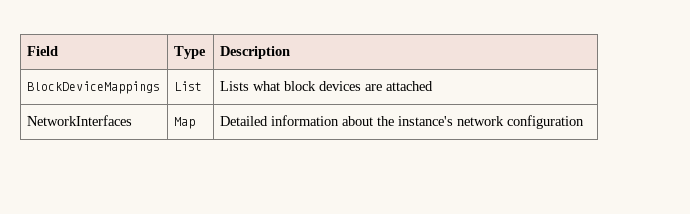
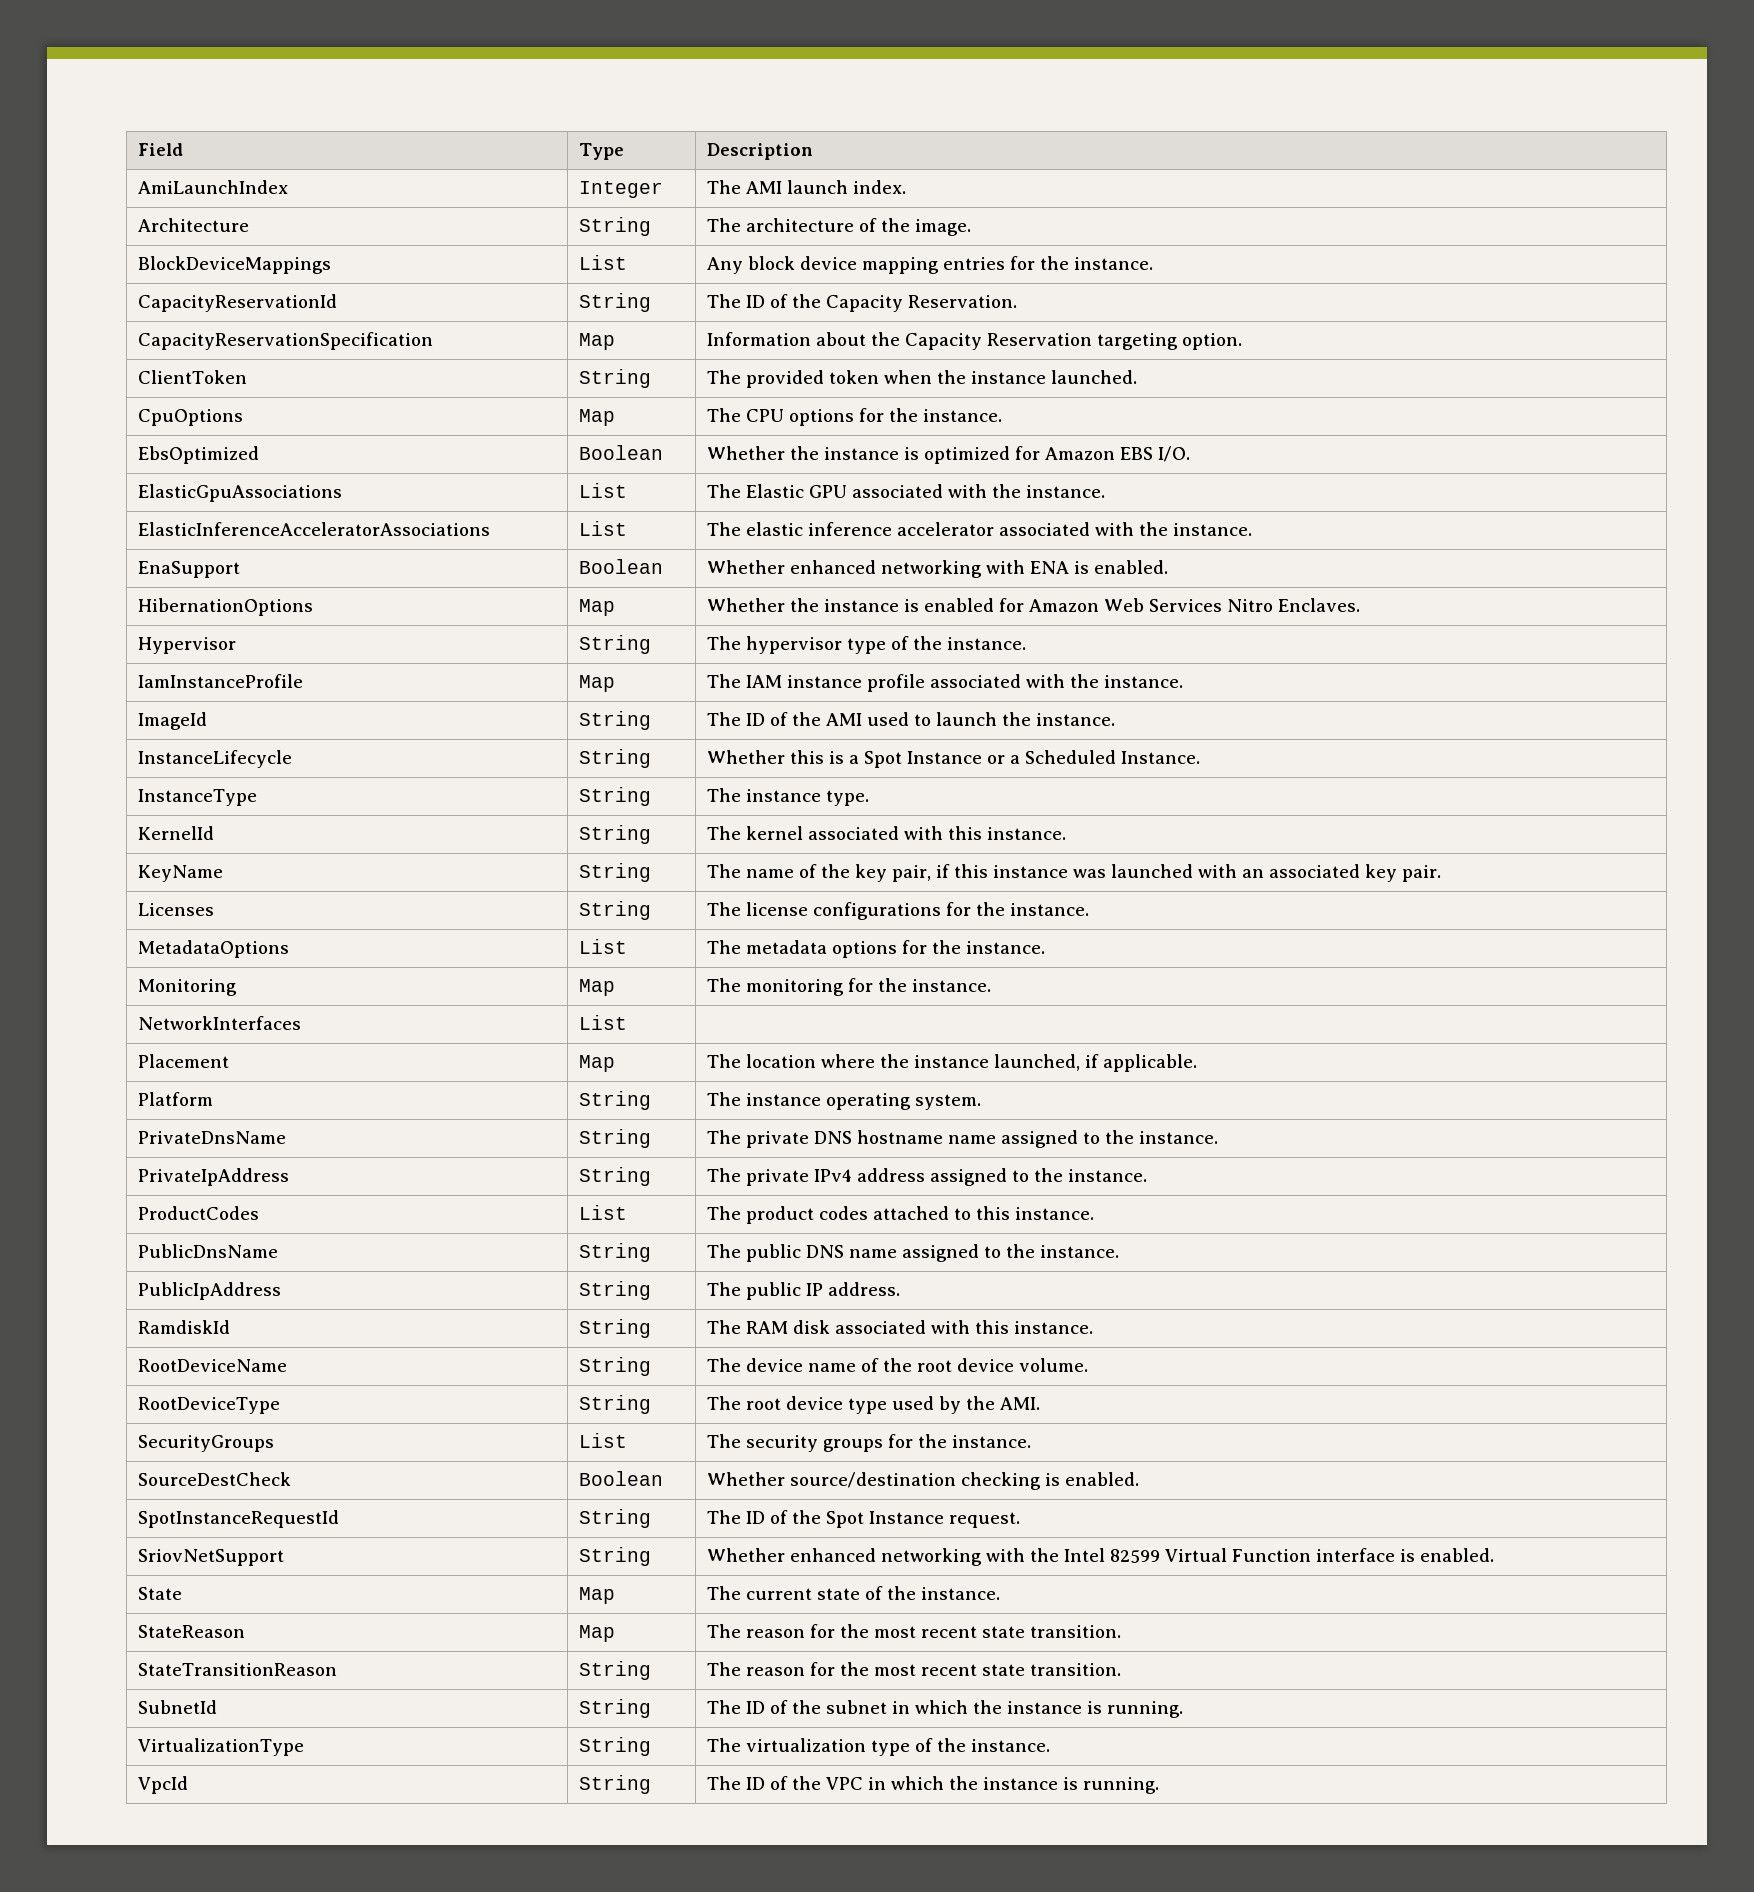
- BlockDeviceMappings | List | Lists what block devices are attached
+ AmiLaunchIndex | Integer | The AMI launch index.
+ Architecture | String | The architecture of the image.
+ BlockDeviceMappings | List | Any block device mapping entries for the instance.
+ CapacityReservationId | String | The ID of the Capacity Reservation.
+ CapacityReservationSpecification | Map | Information about the Capacity Reservation targeting option.
+ ClientToken | String | The provided token when the instance launched.
+ CpuOptions | Map | The CPU options for the instance.
+ EbsOptimized | Boolean | Whether the instance is optimized for Amazon EBS I/O.
+ ElasticGpuAssociations | List | The Elastic GPU associated with the instance.
+ ElasticInferenceAcceleratorAssociations | List | The elastic inference accelerator associated with the instance.
+ EnaSupport | Boolean | Whether enhanced networking with ENA is enabled.
+ HibernationOptions | Map | Whether the instance is enabled for Amazon Web Services Nitro Enclaves.
+ Hypervisor | String | The hypervisor type of the instance.
+ IamInstanceProfile | Map | The IAM instance profile associated with the instance.
+ ImageId | String | The ID of the AMI used to launch the instance.
+ InstanceLifecycle | String | Whether this is a Spot Instance or a Scheduled Instance.
+ InstanceType | String | The instance type.
+ KernelId | String | The kernel associated with this instance.
+ KeyName | String | The name of the key pair, if this instance was launched with an associated key pair.
+ Licenses | String | The license configurations for the instance.
+ MetadataOptions | List | The metadata options for the instance.
+ Monitoring | Map | The monitoring for the instance.
- NetworkInterfaces | Map | Detailed information about the instance's network configuration
+ NetworkInterfaces | List |
+ Placement | Map | The location where the instance launched, if applicable.
+ Platform | String | The instance operating system.
+ PrivateDnsName | String | The private DNS hostname name assigned to the instance.
+ PrivateIpAddress | String | The private IPv4 address assigned to the instance.
+ ProductCodes | List | The product codes attached to this instance.
+ PublicDnsName | String | The public DNS name assigned to the instance.
+ PublicIpAddress | String | The public IP address.
+ RamdiskId | String | The RAM disk associated with this instance.
+ RootDeviceName | String | The device name of the root device volume.
+ RootDeviceType | String | The root device type used by the AMI.
+ SecurityGroups | List | The security groups for the instance.
+ SourceDestCheck | Boolean | Whether source/destination checking is enabled.
+ SpotInstanceRequestId | String | The ID of the Spot Instance request.
+ SriovNetSupport | String | Whether enhanced networking with the Intel 82599 Virtual Function interface is enabled.
+ State | Map | The current state of the instance.
+ StateReason | Map | The reason for the most recent state transition.
+ StateTransitionReason | String | The reason for the most recent state transition.
+ SubnetId | String | The ID of the subnet in which the instance is running.
+ VirtualizationType | String | The virtualization type of the instance.
+ VpcId | String | The ID of the VPC in which the instance is running.

